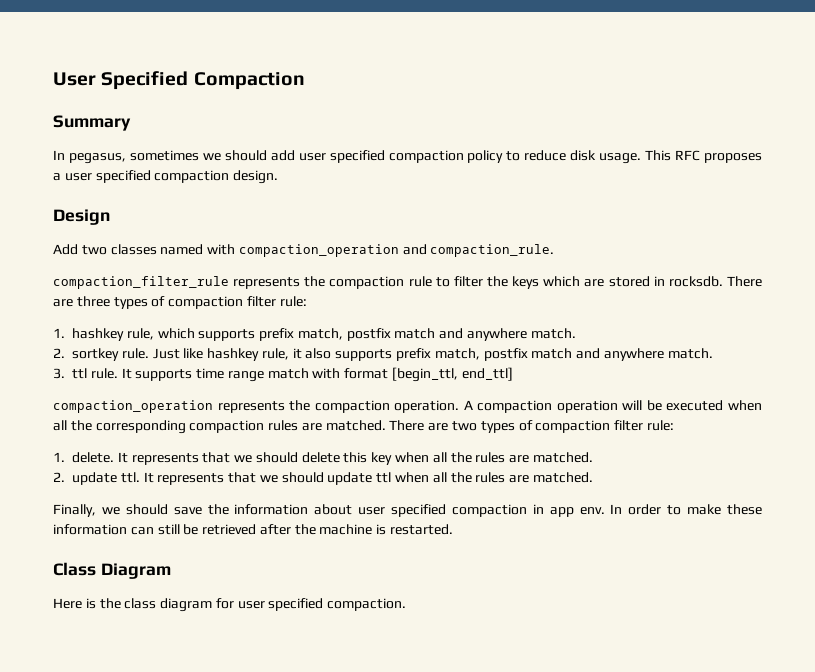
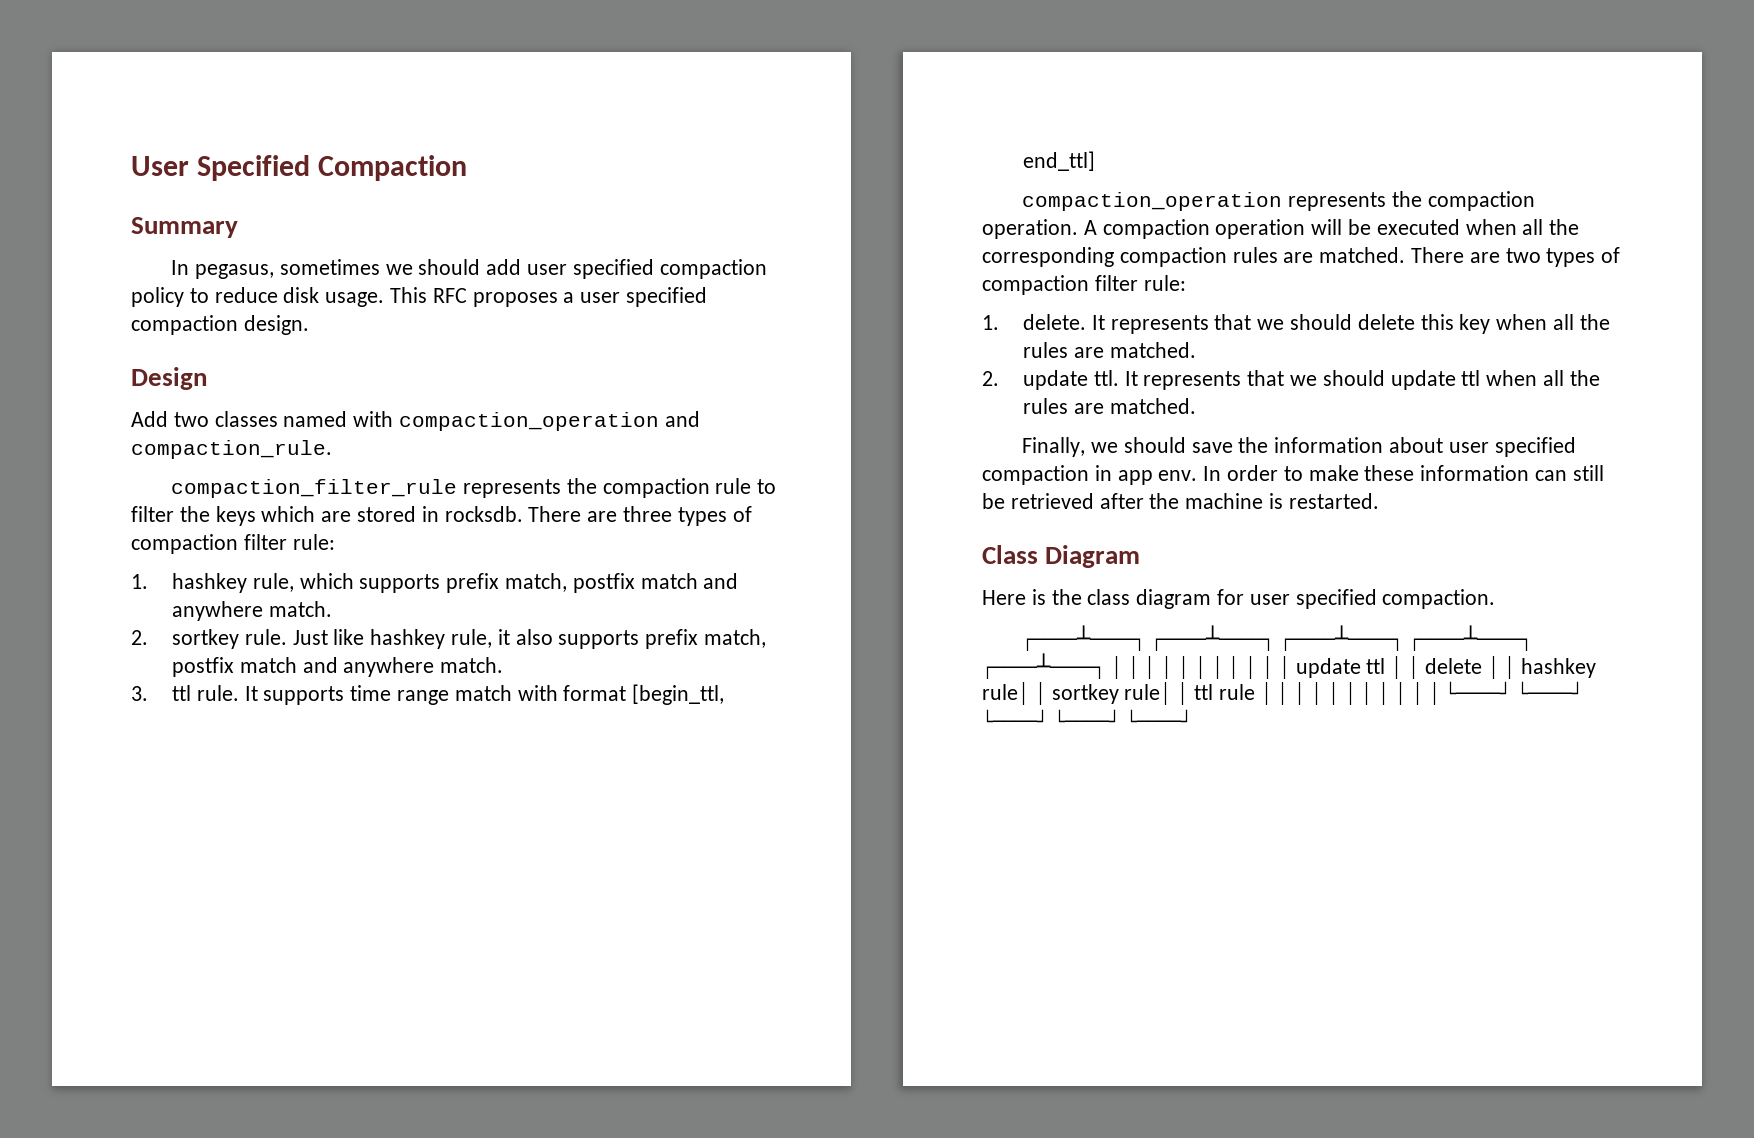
+ ┌────┴────┐ ┌────┴────┐ ┌────┴────┐ ┌────┴────┐ ┌────┴────┐ │ │ │ │ │ │ │ │ │ │ │ update ttl │ │ delete │ │ hashkey rule│ │ sortkey rule│ │ ttl rule │ │ │ │ │ │ │ │ │ │ │ └────┘ └────┘ └────┘ └────┘ └────┘

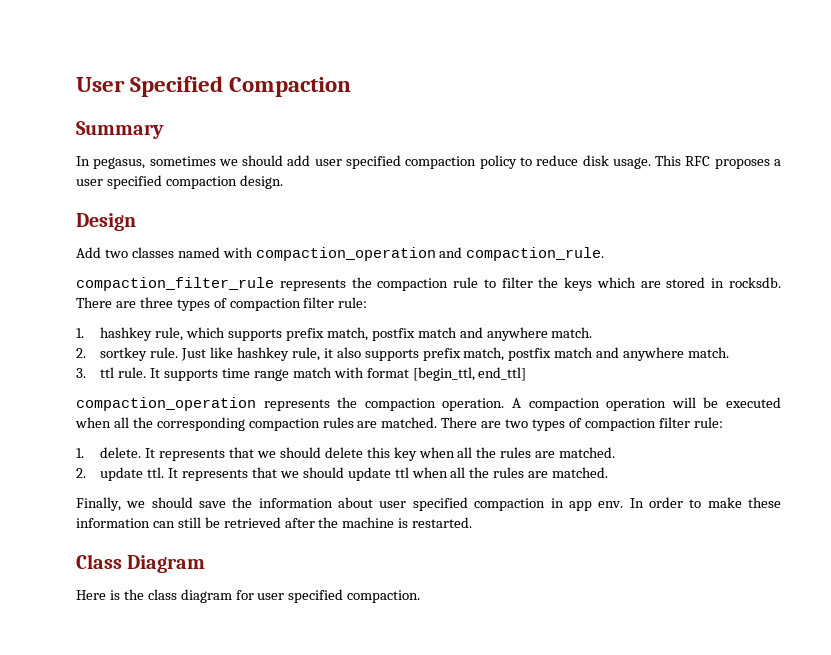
- ┌────┴────┐ ┌────┴────┐ ┌────┴────┐ ┌────┴────┐ ┌────┴────┐ │ │ │ │ │ │ │ │ │ │ │ update ttl │ │ delete │ │ hashkey rule│ │ sortkey rule│ │ ttl rule │ │ │ │ │ │ │ │ │ │ │ └────┘ └────┘ └────┘ └────┘ └────┘

